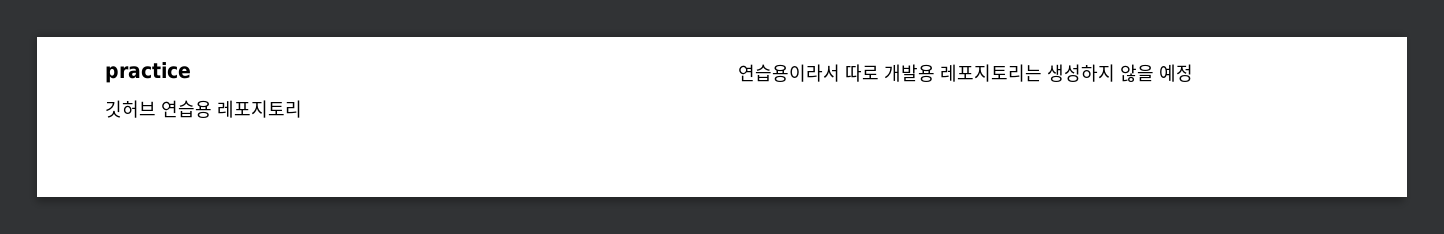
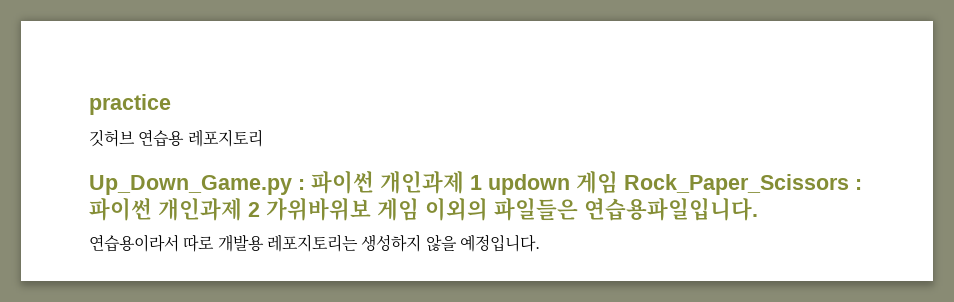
+ Up_Down_Game.py : 파이썬 개인과제 1 updown 게임 Rock_Paper_Scissors : 파이썬 개인과제 2 가위바위보 게임 이외의 파일들은 연습용파일입니다.
- 연습용이라서 따로 개발용 레포지토리는 생성하지 않을 예정
+ 연습용이라서 따로 개발용 레포지토리는 생성하지 않을 예정입니다.

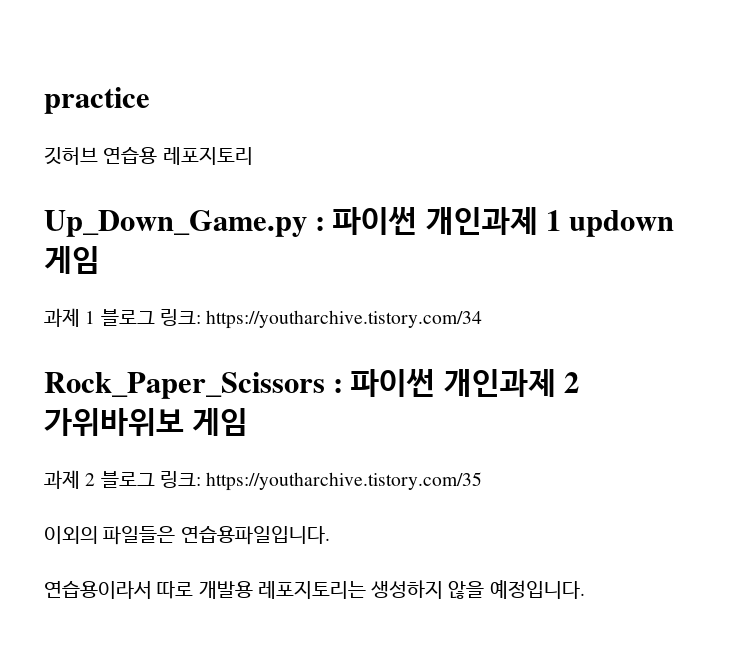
- Up_Down_Game.py : 파이썬 개인과제 1 updown 게임 Rock_Paper_Scissors : 파이썬 개인과제 2 가위바위보 게임 이외의 파일들은 연습용파일입니다.
+ Up_Down_Game.py : 파이썬 개인과제 1 updown 게임
+ 과제 1 블로그 링크: https://youtharchive.tistory.com/34
+ Rock_Paper_Scissors : 파이썬 개인과제 2 가위바위보 게임
+ 과제 2 블로그 링크: https://youtharchive.tistory.com/35
+ 이외의 파일들은 연습용파일입니다.

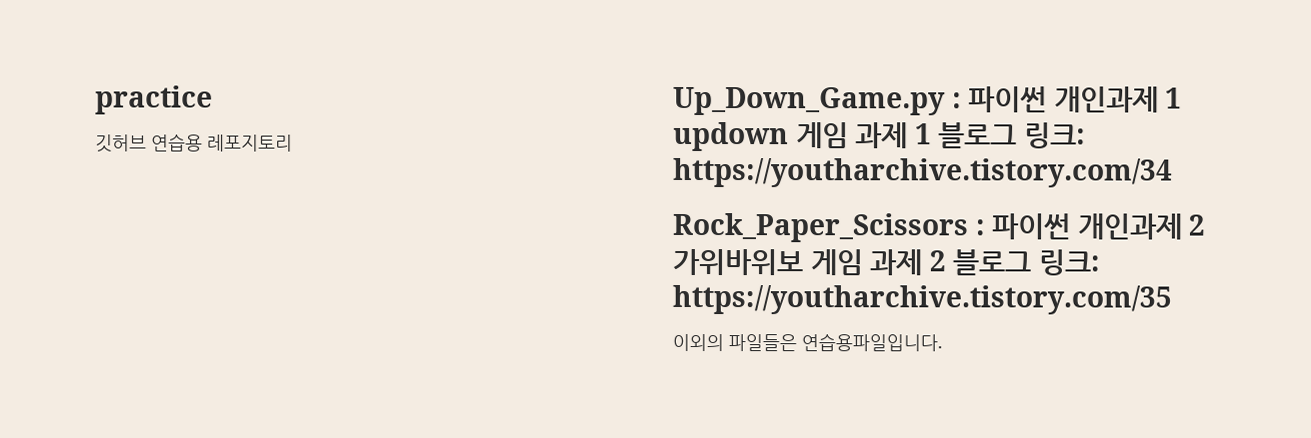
- Up_Down_Game.py : 파이썬 개인과제 1 updown 게임
- 과제 1 블로그 링크: https://youtharchive.tistory.com/34
+ Up_Down_Game.py : 파이썬 개인과제 1 updown 게임 과제 1 블로그 링크: https://youtharchive.tistory.com/34
- Rock_Paper_Scissors : 파이썬 개인과제 2 가위바위보 게임
- 과제 2 블로그 링크: https://youtharchive.tistory.com/35
+ Rock_Paper_Scissors : 파이썬 개인과제 2 가위바위보 게임 과제 2 블로그 링크: https://youtharchive.tistory.com/35
- 연습용이라서 따로 개발용 레포지토리는 생성하지 않을 예정입니다.

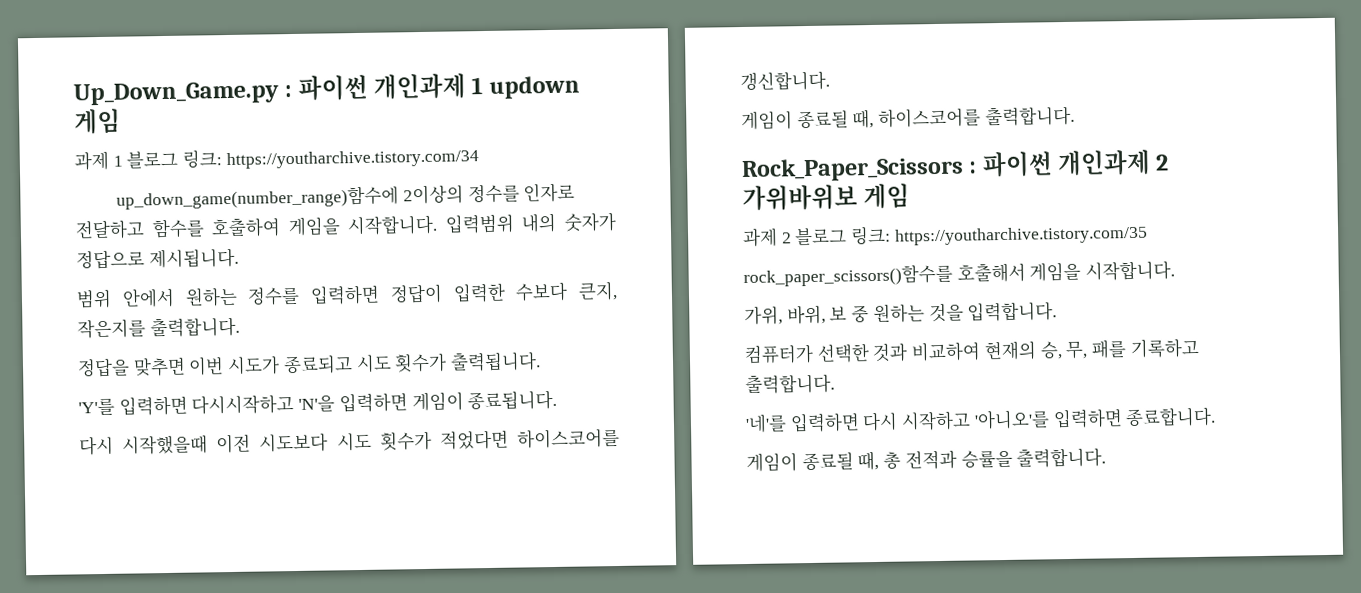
- practice
- 깃허브 연습용 레포지토리
- Up_Down_Game.py : 파이썬 개인과제 1 updown 게임 과제 1 블로그 링크: https://youtharchive.tistory.com/34
+ Up_Down_Game.py : 파이썬 개인과제 1 updown 게임
+ 과제 1 블로그 링크: https://youtharchive.tistory.com/34
+ up_down_game(number_range)함수에 2이상의 정수를 인자로 전달하고 함수를 호출하여 게임을 시작합니다. 입력범위 내의 숫자가 정답으로 제시됩니다.
+ 범위 안에서 원하는 정수를 입력하면 정답이 입력한 수보다 큰지, 작은지를 출력합니다.
+ 정답을 맞추면 이번 시도가 종료되고 시도 횟수가 출력됩니다.
+ 'Y'를 입력하면 다시시작하고 'N'을 입력하면 게임이 종료됩니다.
+ 다시 시작했을때 이전 시도보다 시도 횟수가 적었다면 하이스코어를 갱신합니다.
+ 게임이 종료될 때, 하이스코어를 출력합니다.
- Rock_Paper_Scissors : 파이썬 개인과제 2 가위바위보 게임 과제 2 블로그 링크: https://youtharchive.tistory.com/35
+ Rock_Paper_Scissors : 파이썬 개인과제 2 가위바위보 게임
+ 과제 2 블로그 링크: https://youtharchive.tistory.com/35
- 이외의 파일들은 연습용파일입니다.
+ rock_paper_scissors()함수를 호출해서 게임을 시작합니다.
+ 가위, 바위, 보 중 원하는 것을 입력합니다.
+ 컴퓨터가 선택한 것과 비교하여 현재의 승, 무, 패를 기록하고 출력합니다.
+ '네'를 입력하면 다시 시작하고 '아니오'를 입력하면 종료합니다.
+ 게임이 종료될 때, 총 전적과 승률을 출력합니다.

